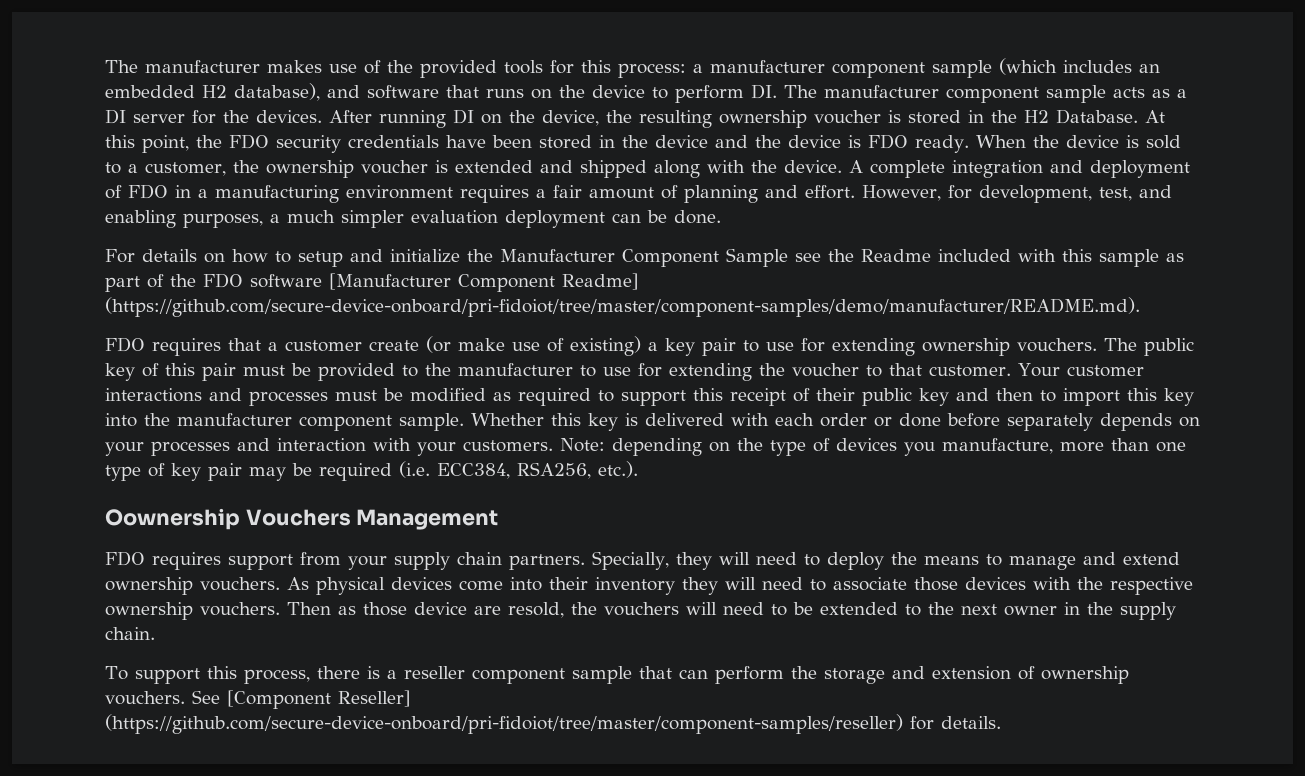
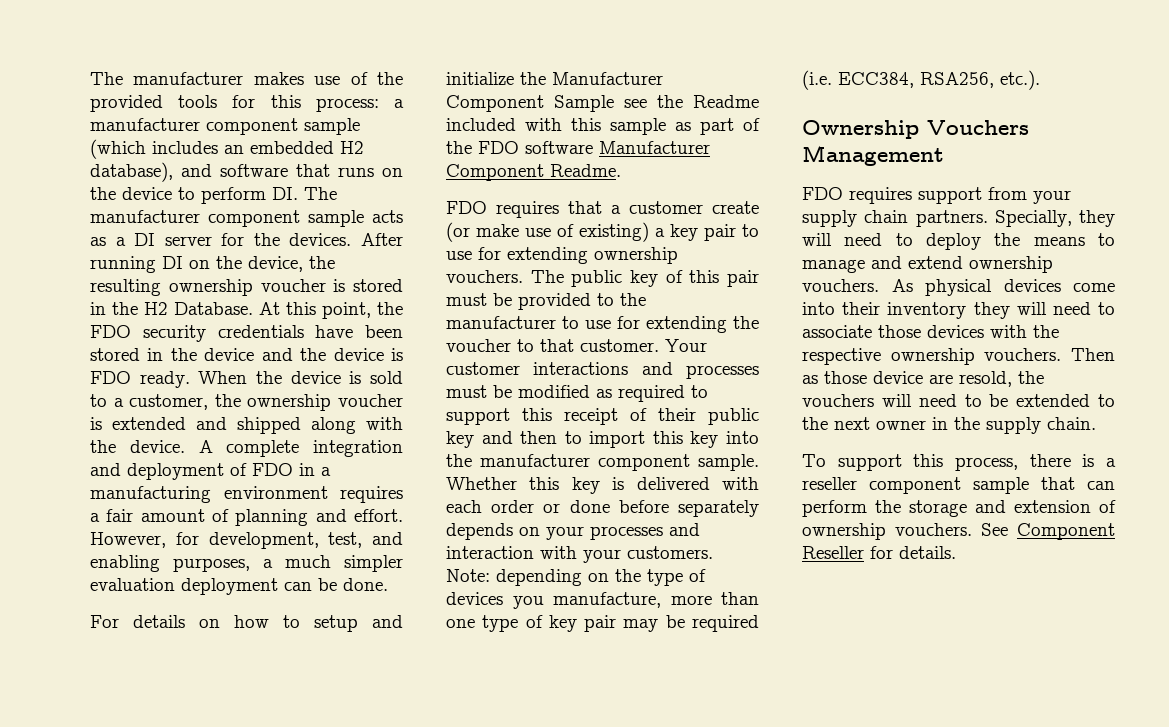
- For details on how to setup and initialize the Manufacturer Component Sample see the Readme included with this sample as part of the FDO software [Manufacturer Component Readme] (https://github.com/secure-device-onboard/pri-fidoiot/tree/master/component-samples/demo/manufacturer/README.md).
+ For details on how to setup and initialize the Manufacturer Component Sample see the Readme included with this sample as part of the FDO software Manufacturer Component Readme.
- Oownership Vouchers Management
+ Ownership Vouchers Management
- See [Component Reseller] (https://github.com/secure-device-onboard/pri-fidoiot/tree/master/component-samples/reseller) for details.
+ See Component Reseller for details.

